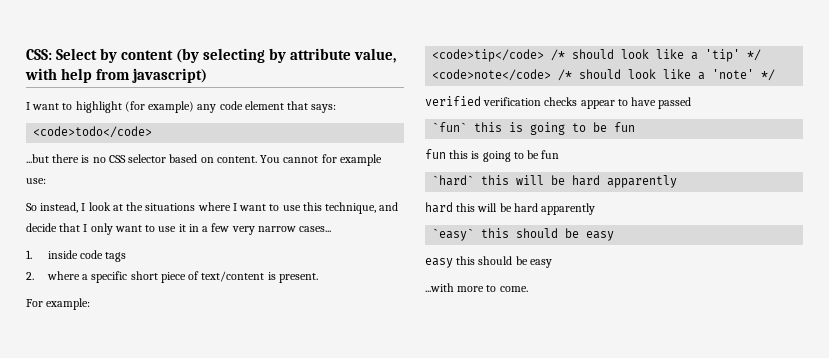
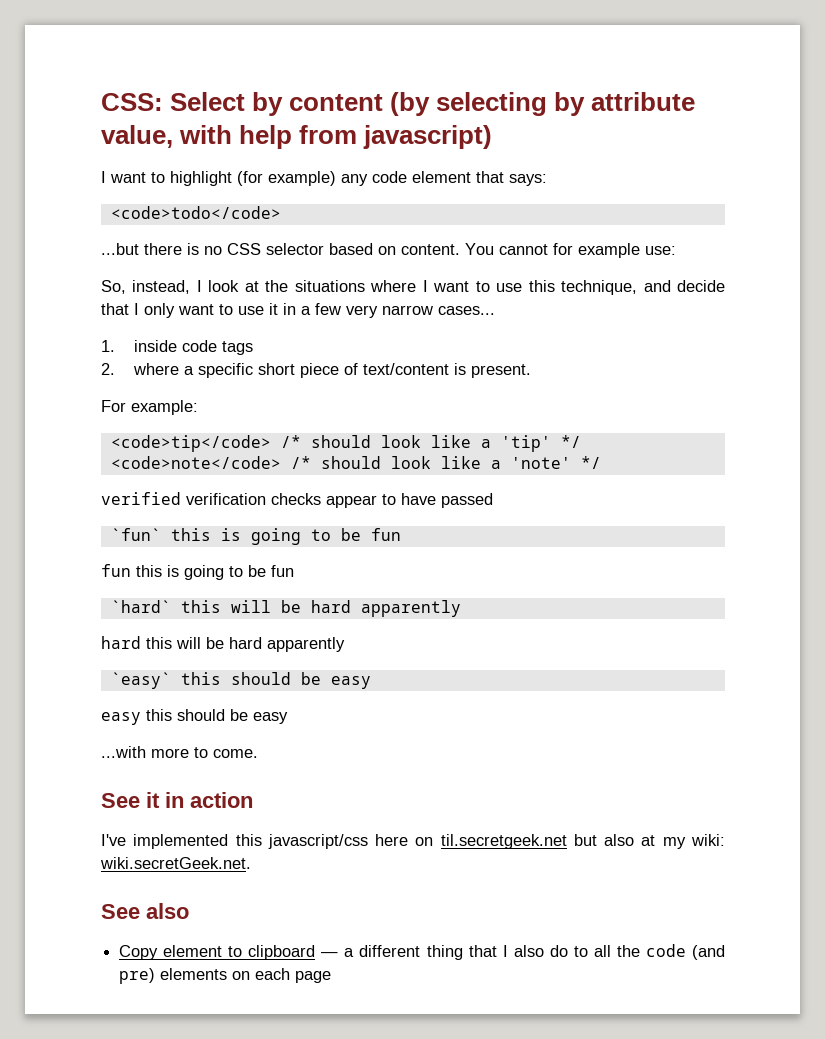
- So instead, I look at the situations where I want to use this technique, and decide that I only want to use it in a few very narrow cases...
+ So, instead, I look at the situations where I want to use this technique, and decide that I only want to use it in a few very narrow cases...
+ See it in action
+ I've implemented this javascript/css here on til.secretgeek.net but also at my wiki: wiki.secretGeek.net.
+ See also
+ Copy element to clipboard — a different thing that I also do to all the code (and pre) elements on each page

